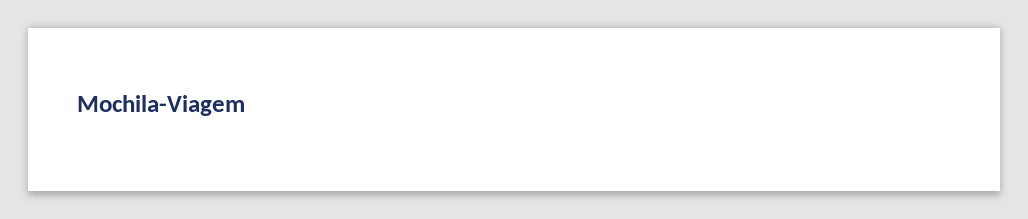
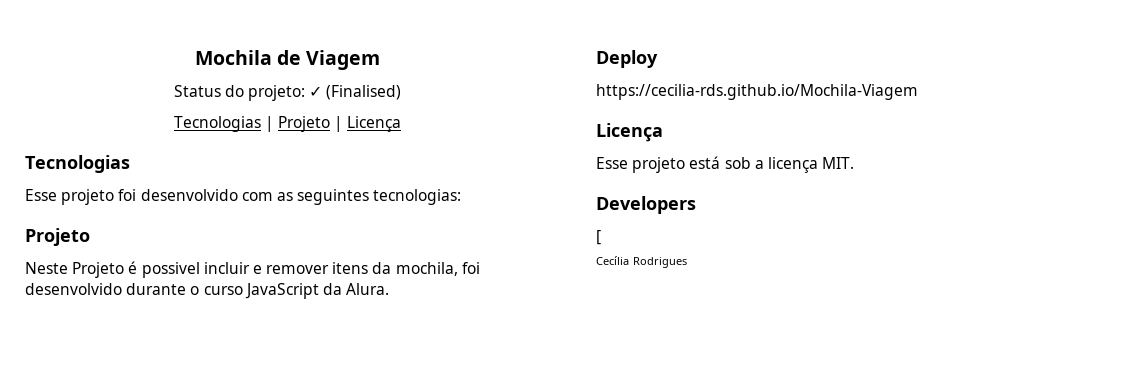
- Mochila-Viagem
+ Mochila de Viagem
+ Status do projeto: ✓ (Finalised)
+ Tecnologias | Projeto | Licença
+ Tecnologias
+ Esse projeto foi desenvolvido com as seguintes tecnologias:
+ Projeto
+ Neste Projeto é possivel incluir e remover itens da mochila, foi desenvolvido durante o curso JavaScript da Alura.
+ Deploy
+ https://cecilia-rds.github.io/Mochila-Viagem
+ Licença
+ Esse projeto está sob a licença MIT.
+ Developers
+ [
+ Cecília Rodrigues

